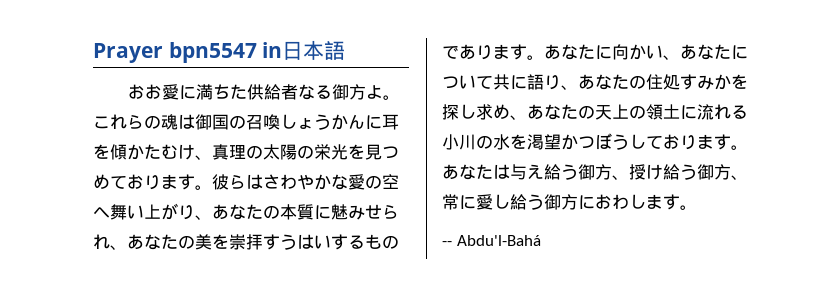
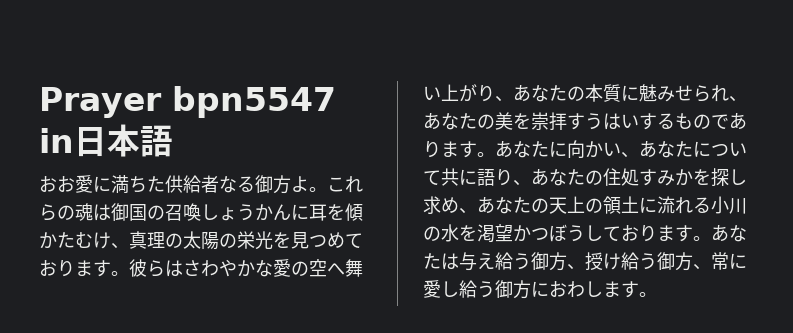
- -- Abdu'l-Bahá

